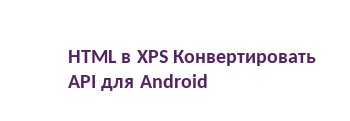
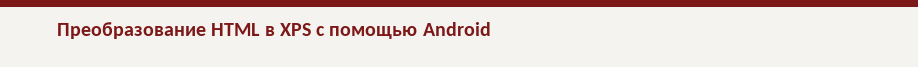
- HTML в XPS Конвертировать API для Android
+ Преобразование HTML в XPS с помощью Android

